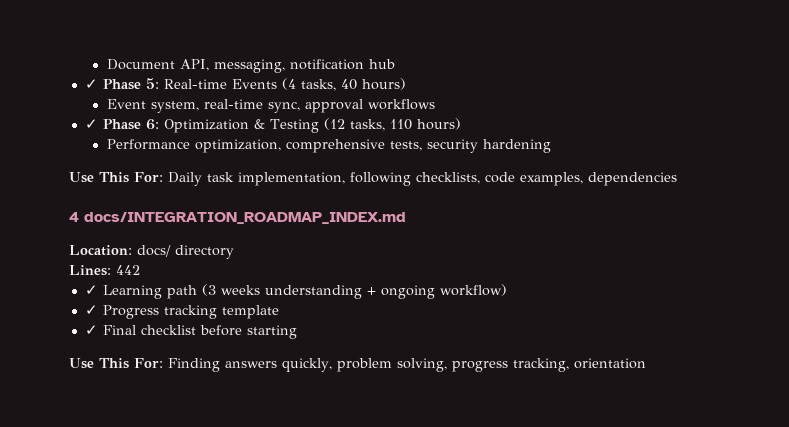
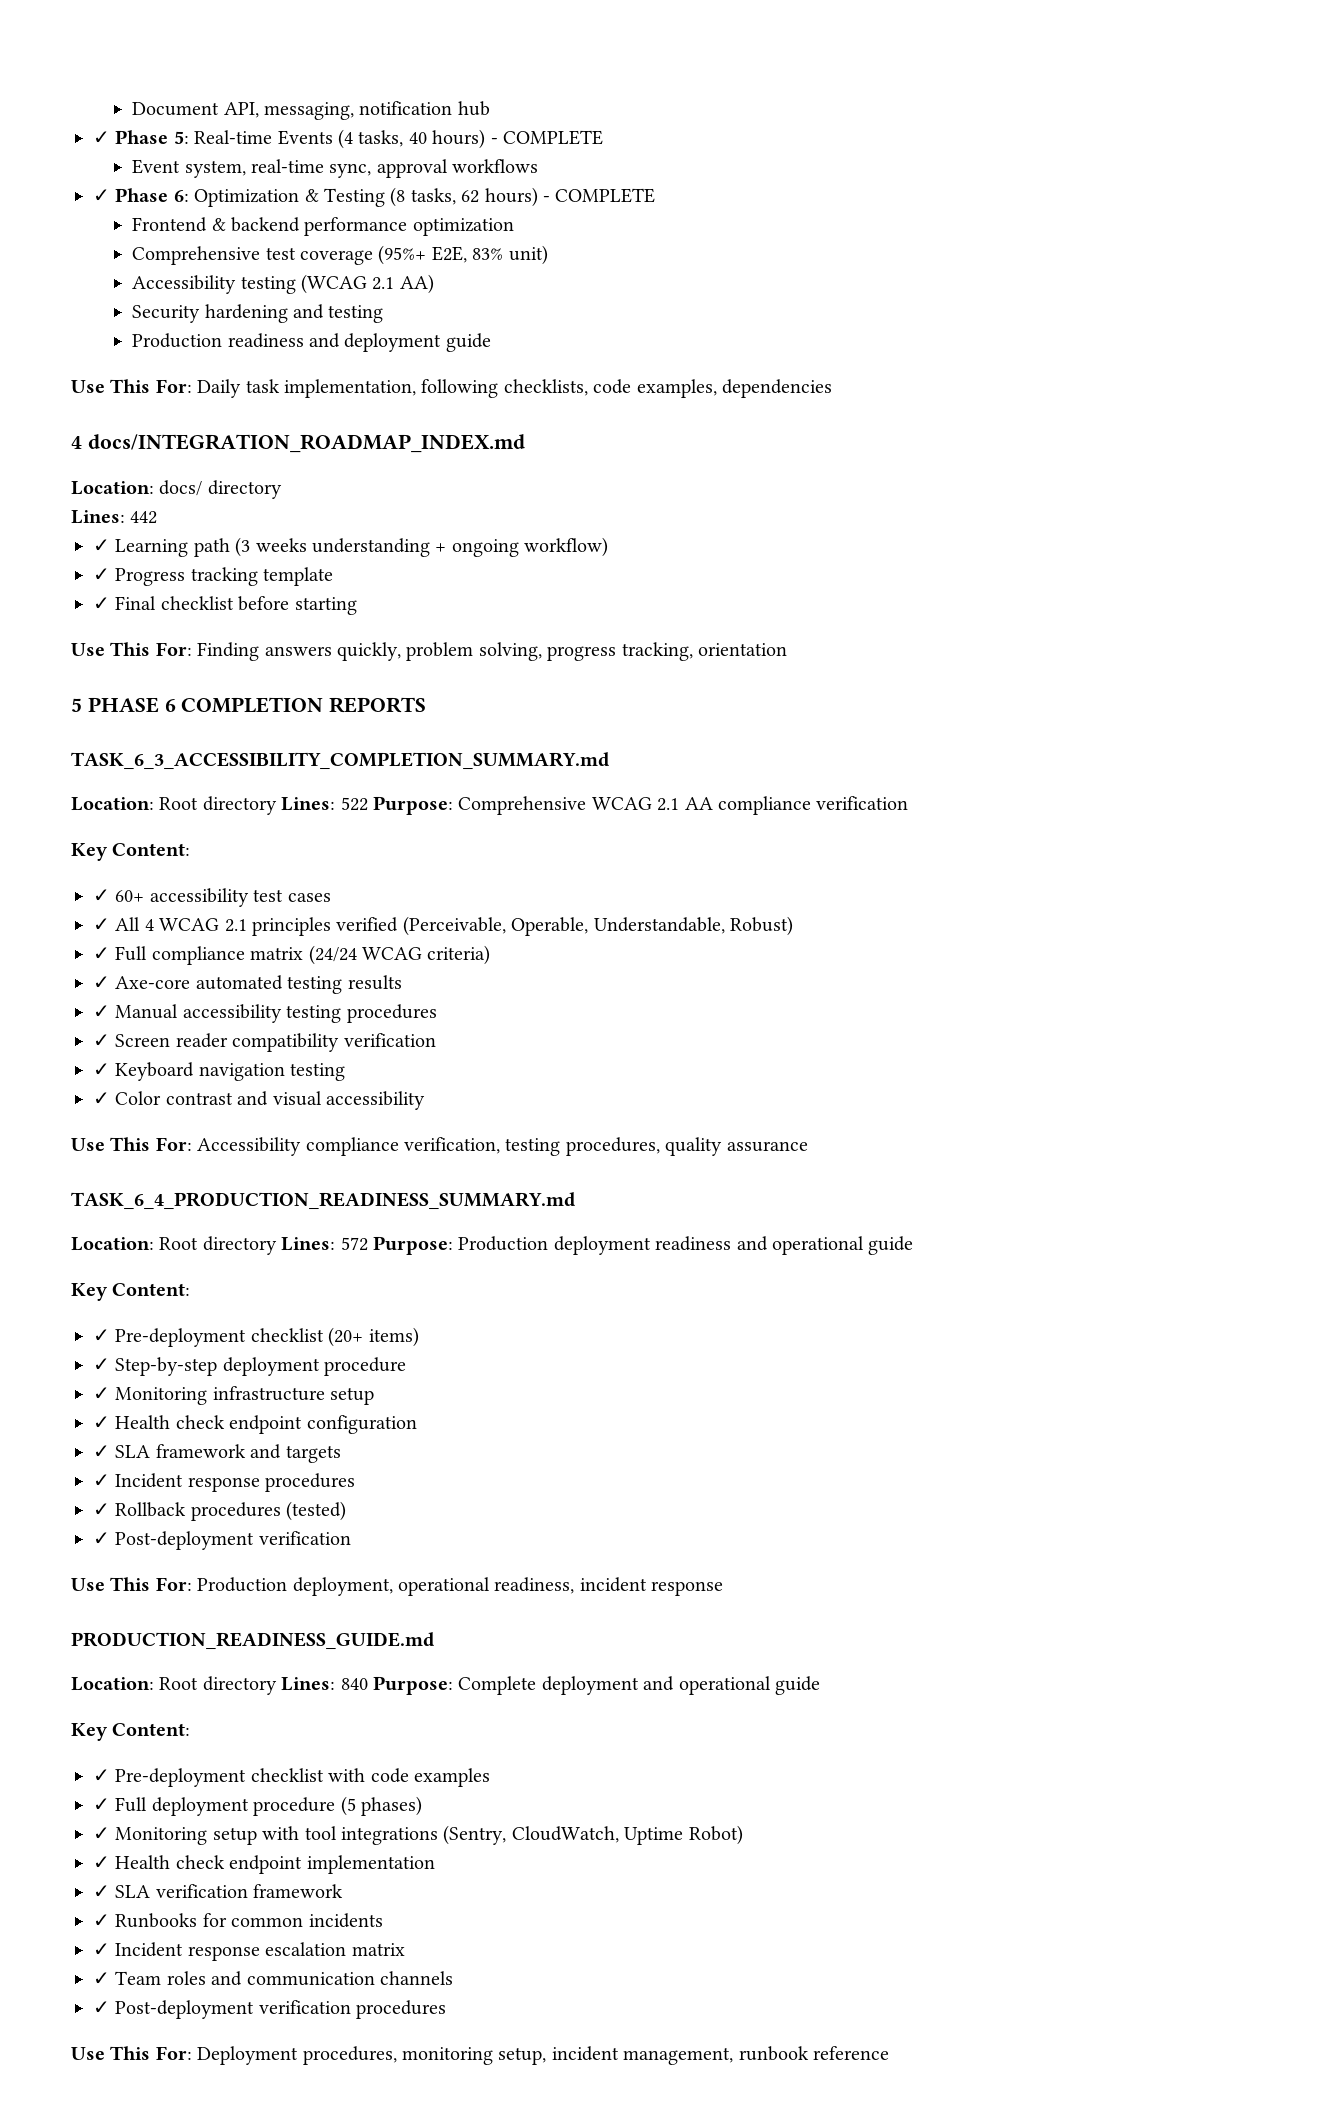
- ✓ Phase 5: Real-time Events (4 tasks, 40 hours)
+ ✓ Phase 5: Real-time Events (4 tasks, 40 hours) - COMPLETE
- ✓ Phase 6: Optimization & Testing (12 tasks, 110 hours)
- Performance optimization, comprehensive tests, security hardening
+ ✓ Phase 6: Optimization & Testing (8 tasks, 62 hours) - COMPLETE
+ Frontend & backend performance optimization
+ Comprehensive test coverage (95%+ E2E, 83% unit)
+ Accessibility testing (WCAG 2.1 AA)
+ Security hardening and testing
+ Production readiness and deployment guide
+ 5 PHASE 6 COMPLETION REPORTS
+ TASK_6_3_ACCESSIBILITY_COMPLETION_SUMMARY.md
+ Location: Root directory Lines: 522 Purpose: Comprehensive WCAG 2.1 AA compliance verification
+ Key Content:
+ ✓ 60+ accessibility test cases
+ ✓ All 4 WCAG 2.1 principles verified (Perceivable, Operable, Understandable, Robust)
+ ✓ Full compliance matrix (24/24 WCAG criteria)
+ ✓ Axe-core automated testing results
+ ✓ Manual accessibility testing procedures
+ ✓ Screen reader compatibility verification
+ ✓ Keyboard navigation testing
+ ✓ Color contrast and visual accessibility
+ Use This For: Accessibility compliance verification, testing procedures, quality assurance
+ TASK_6_4_PRODUCTION_READINESS_SUMMARY.md
+ Location: Root directory Lines: 572 Purpose: Production deployment readiness and operational guide
+ Key Content:
+ ✓ Pre-deployment checklist (20+ items)
+ ✓ Step-by-step deployment procedure
+ ✓ Monitoring infrastructure setup
+ ✓ Health check endpoint configuration
+ ✓ SLA framework and targets
+ ✓ Incident response procedures
+ ✓ Rollback procedures (tested)
+ ✓ Post-deployment verification
+ Use This For: Production deployment, operational readiness, incident response
+ PRODUCTION_READINESS_GUIDE.md
+ Location: Root directory Lines: 840 Purpose: Complete deployment and operational guide
+ Key Content:
+ ✓ Pre-deployment checklist with code examples
+ ✓ Full deployment procedure (5 phases)
+ ✓ Monitoring setup with tool integrations (Sentry, CloudWatch, Uptime Robot)
+ ✓ Health check endpoint implementation
+ ✓ SLA verification framework
+ ✓ Runbooks for common incidents
+ ✓ Incident response escalation matrix
+ ✓ Team roles and communication channels
+ ✓ Post-deployment verification procedures
+ Use This For: Deployment procedures, monitoring setup, incident management, runbook reference

